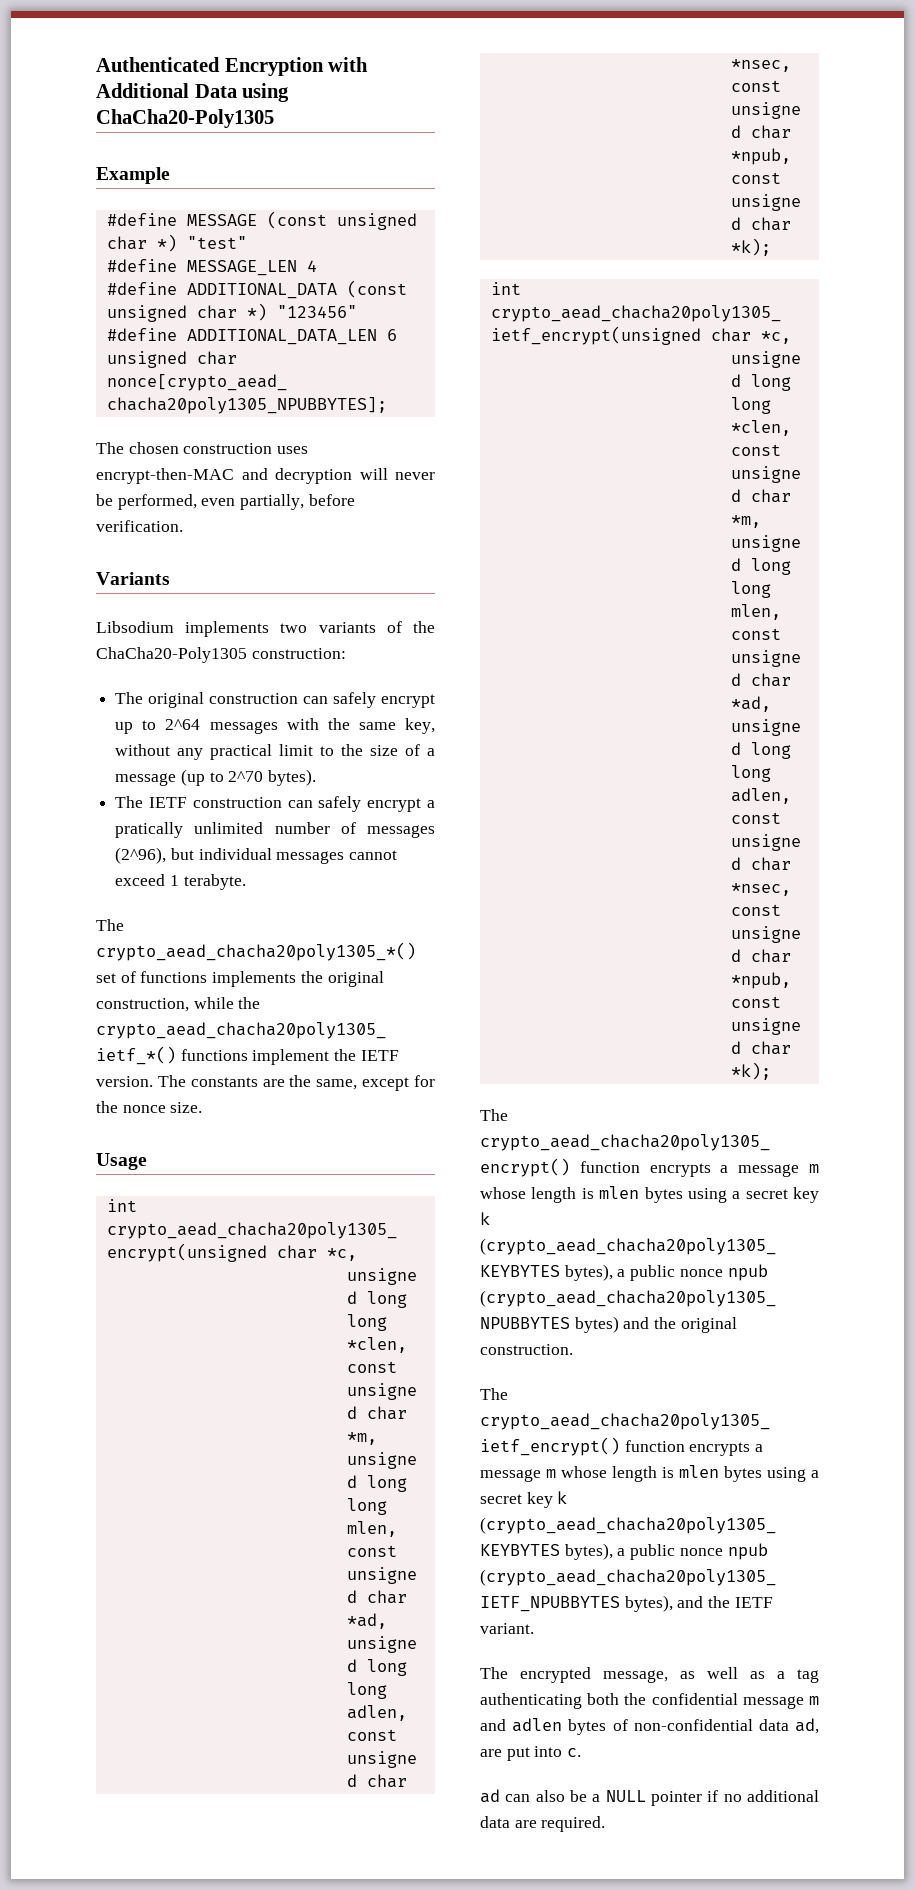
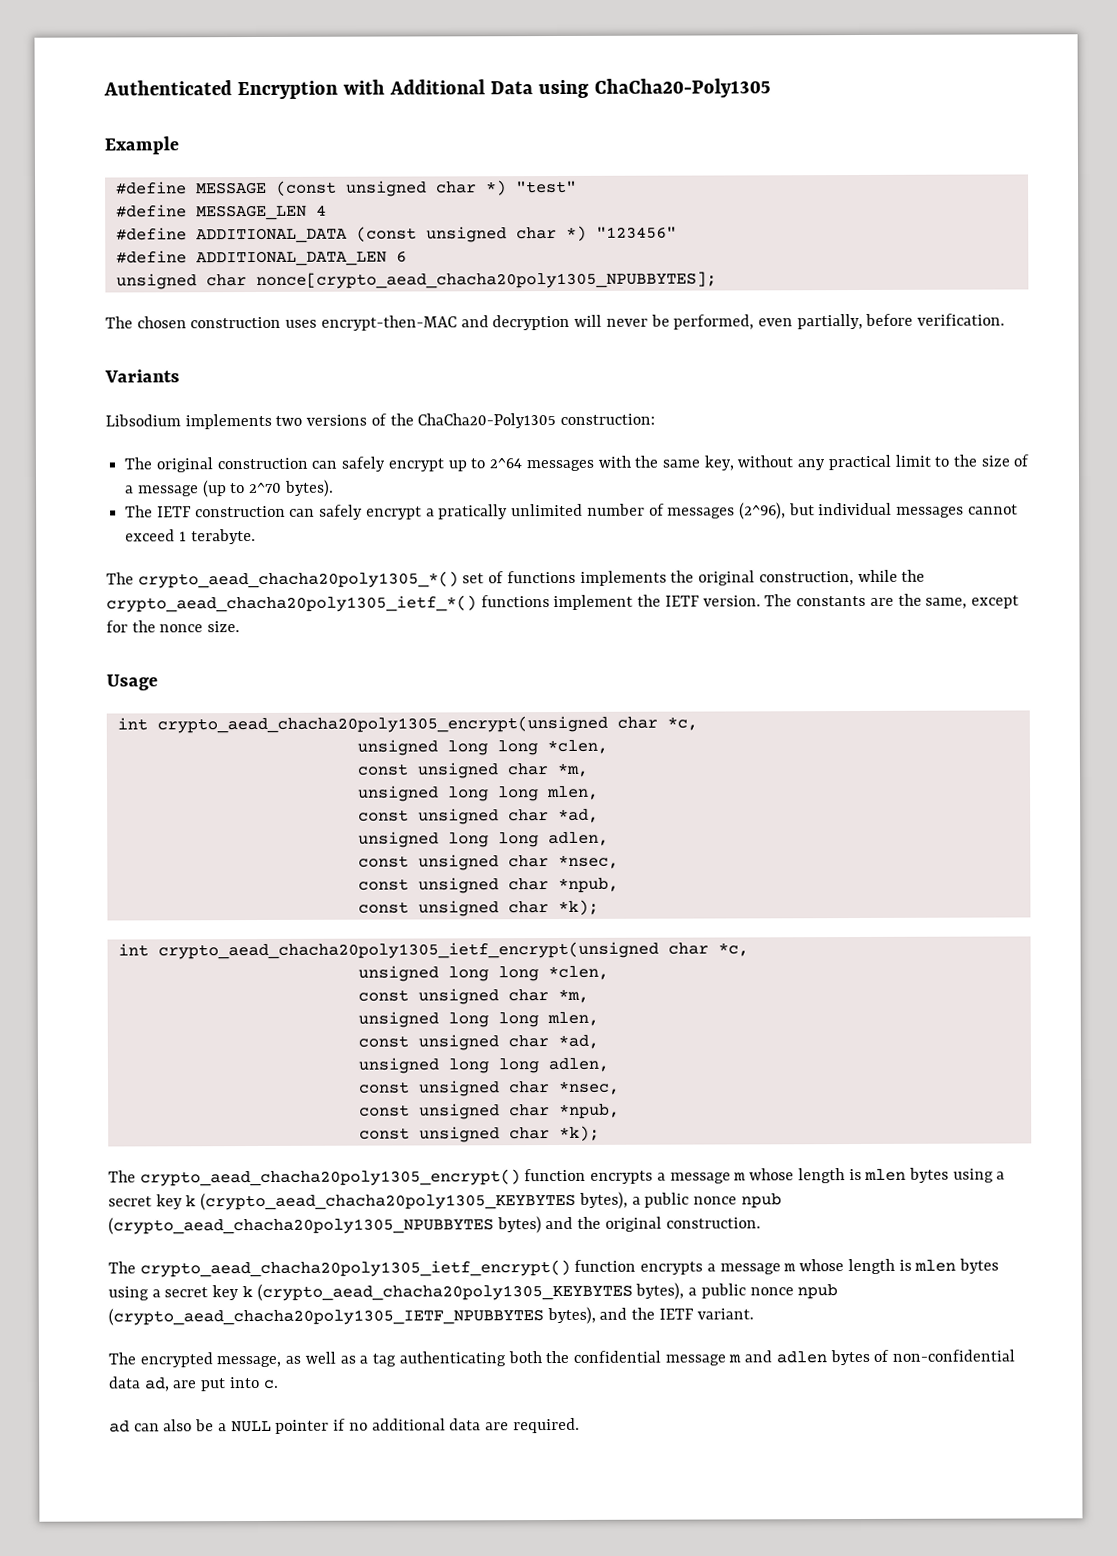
- Libsodium implements two variants of the ChaCha20-Poly1305 construction:
+ Libsodium implements two versions of the ChaCha20-Poly1305 construction:

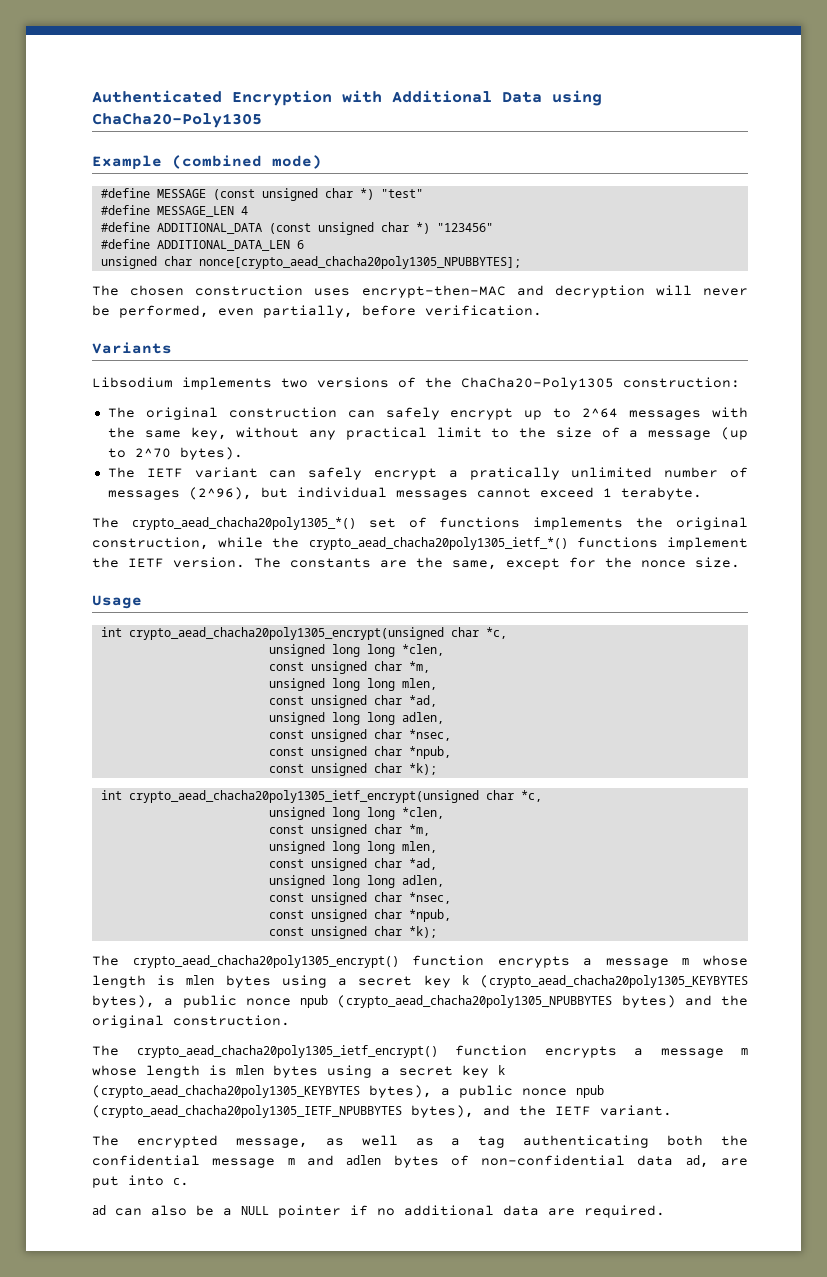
- Example
+ Example (combined mode)
- The IETF construction can safely encrypt a pratically unlimited number of messages (2^96), but individual messages cannot exceed 1 terabyte.
+ The IETF variant can safely encrypt a pratically unlimited number of messages (2^96), but individual messages cannot exceed 1 terabyte.

